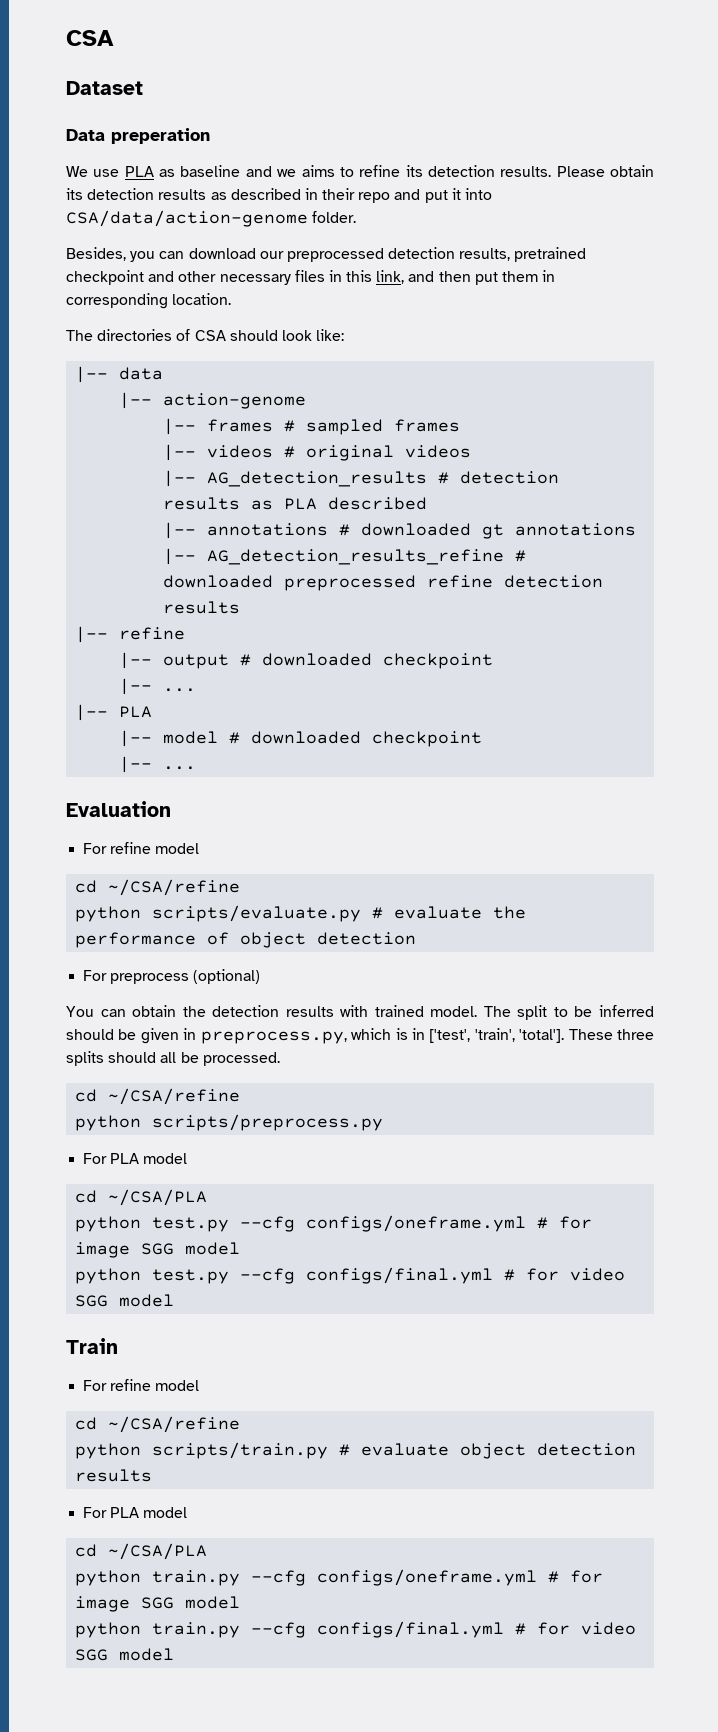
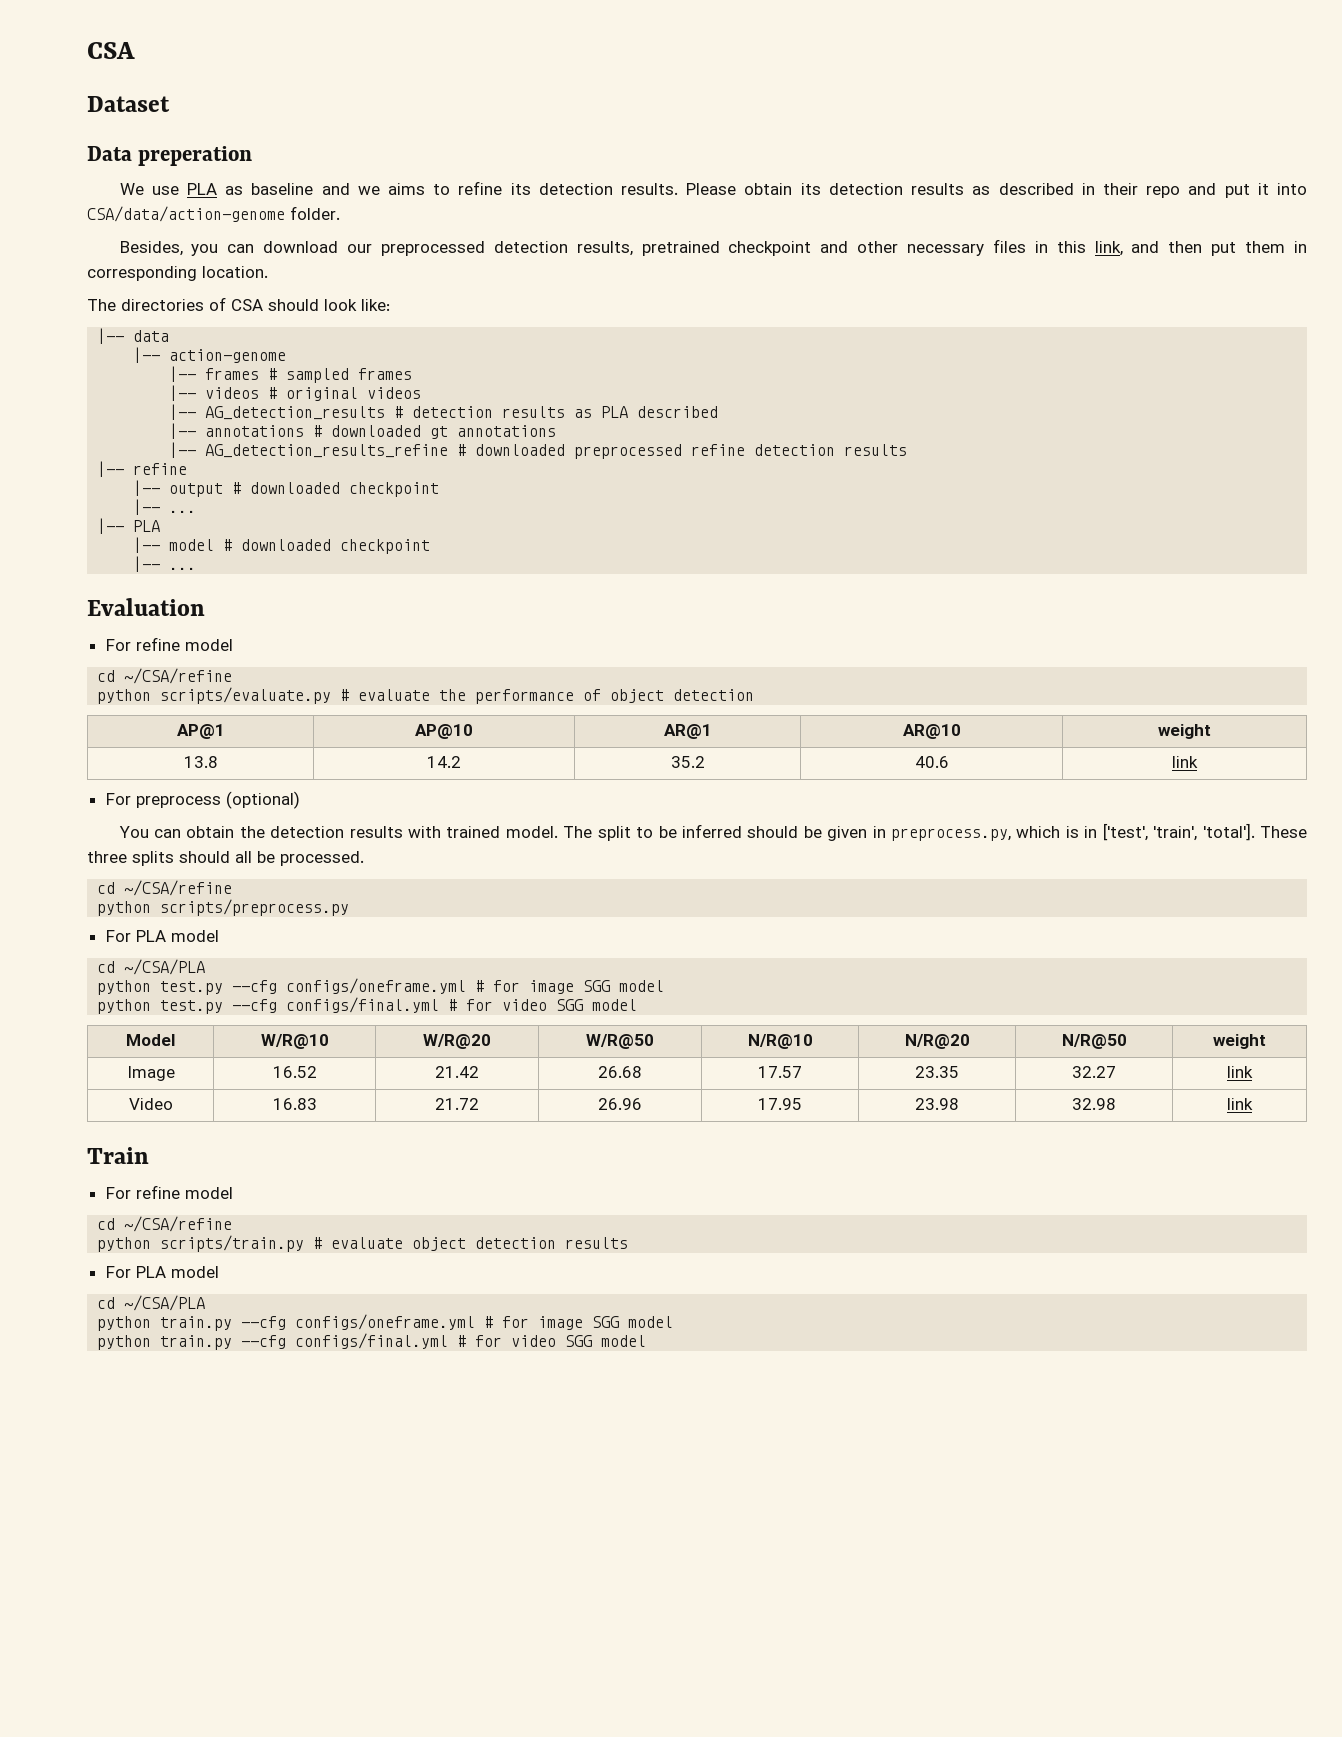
+ AP@1 | AP@10 | AR@1 | AR@10 | weight
+ 13.8 | 14.2 | 35.2 | 40.6 | link
+ Model | W/R@10 | W/R@20 | W/R@50 | N/R@10 | N/R@20 | N/R@50 | weight
+ Image | 16.52 | 21.42 | 26.68 | 17.57 | 23.35 | 32.27 | link
+ Video | 16.83 | 21.72 | 26.96 | 17.95 | 23.98 | 32.98 | link

